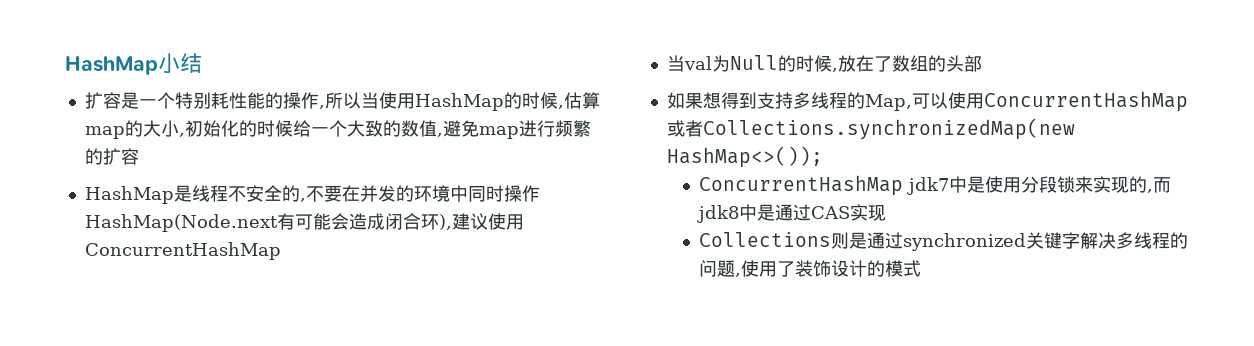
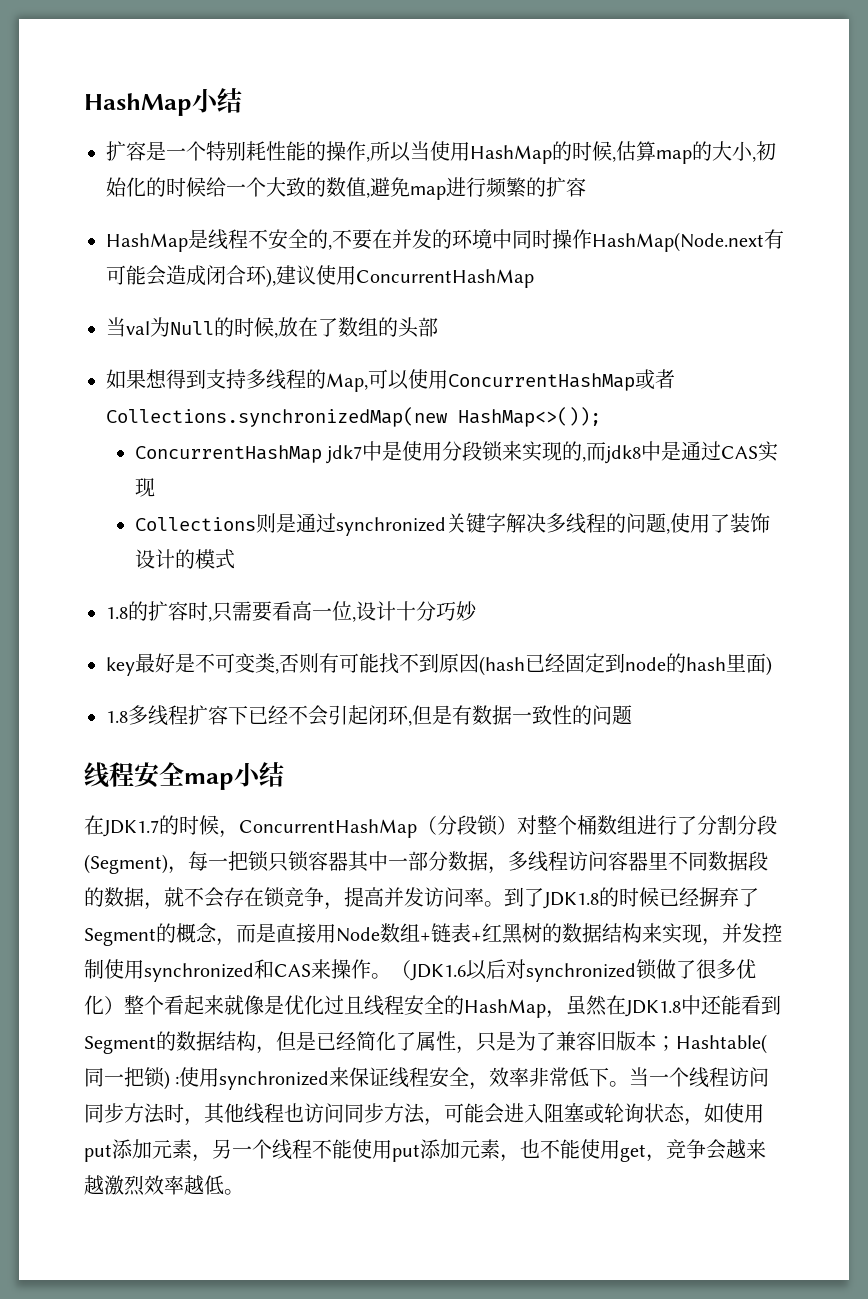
+ 1.8的扩容时,只需要看高一位,设计十分巧妙
+ key最好是不可变类,否则有可能找不到原因(hash已经固定到node的hash里面)
+ 1.8多线程扩容下已经不会引起闭环,但是有数据一致性的问题
+ 线程安全map小结
+ 在JDK1.7的时候，ConcurrentHashMap（分段锁）对整个桶数组进行了分割分段(Segment)，每一把锁只锁容器其中一部分数据，多线程访问容器里不同数据段的数据，就不会存在锁竞争，提高并发访问率。到了JDK1.8的时候已经摒弃了Segment的概念，而是直接用Node数组+链表+红黑树的数据结构来实现，并发控制使用synchronized和CAS来操作。（JDK1.6以后对synchronized锁做了很多优化）整个看起来就像是优化过且线程安全的HashMap，虽然在JDK1.8中还能看到Segment的数据结构，但是已经简化了属性，只是为了兼容旧版本；Hashtable(同一把锁) :使用synchronized来保证线程安全，效率非常低下。当一个线程访问同步方法时，其他线程也访问同步方法，可能会进入阻塞或轮询状态，如使用put添加元素，另一个线程不能使用put添加元素，也不能使用get，竞争会越来越激烈效率越低。

